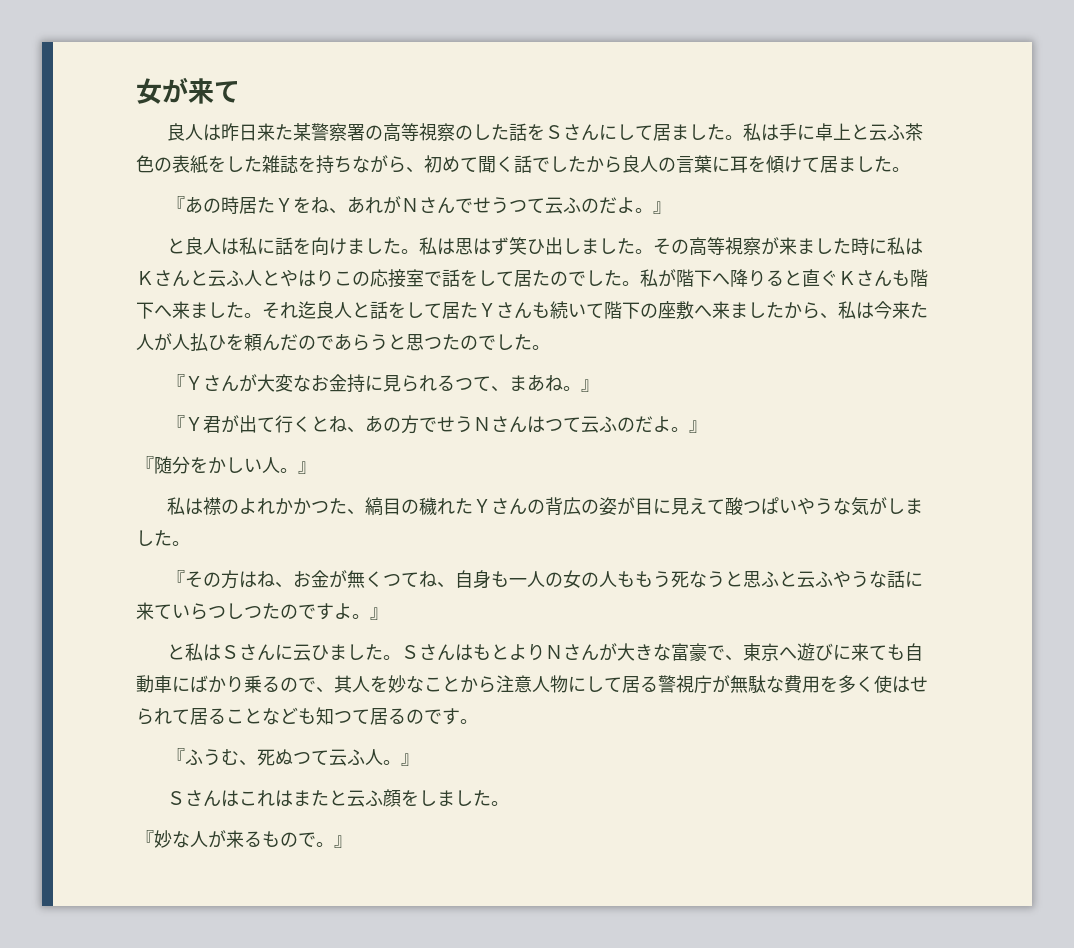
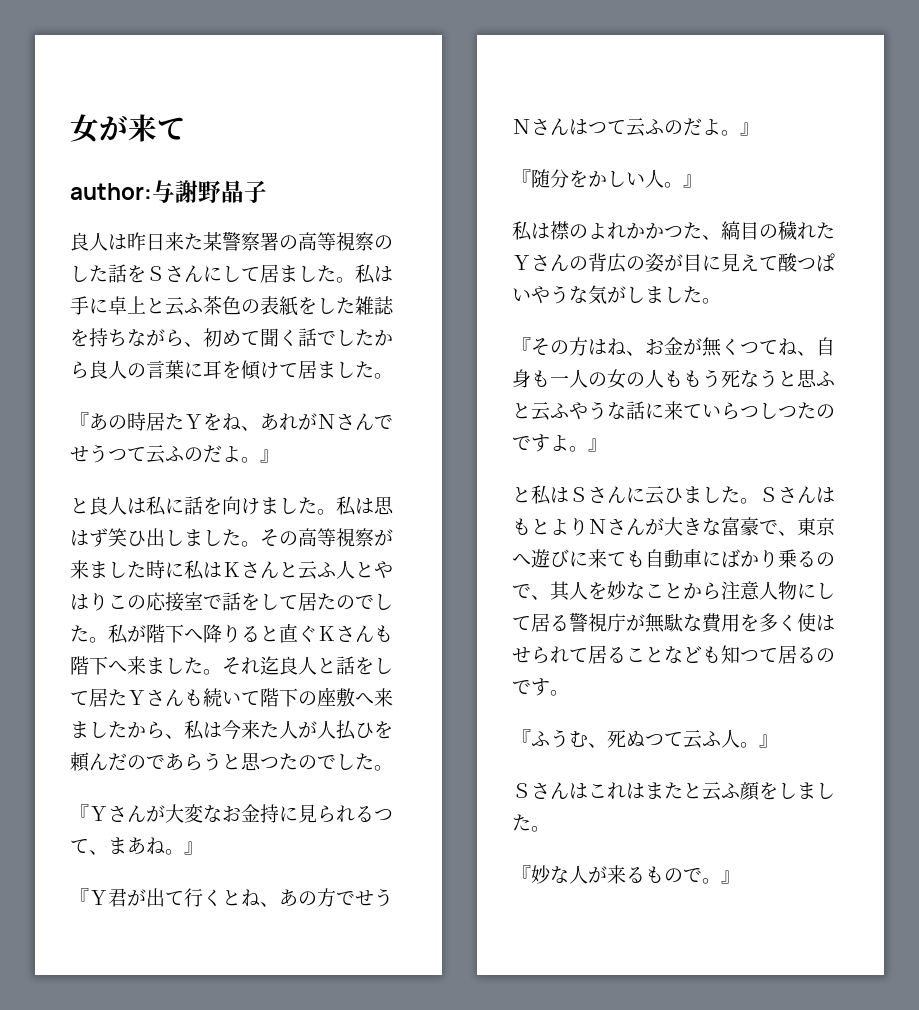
+ author:与謝野晶子

